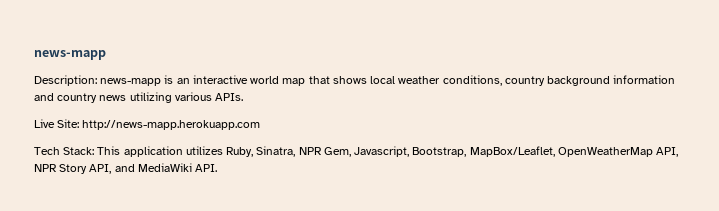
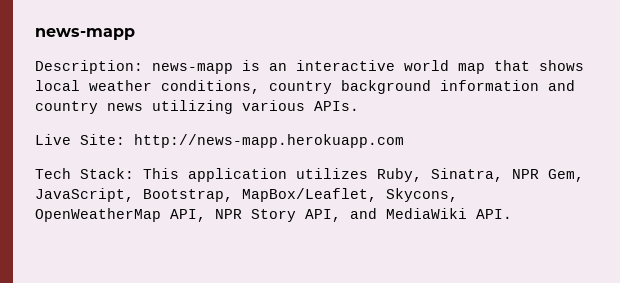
- Tech Stack: This application utilizes Ruby, Sinatra, NPR Gem, Javascript, Bootstrap, MapBox/Leaflet, OpenWeatherMap API, NPR Story API, and MediaWiki API.
+ Tech Stack: This application utilizes Ruby, Sinatra, NPR Gem, JavaScript, Bootstrap, MapBox/Leaflet, Skycons, OpenWeatherMap API, NPR Story API, and MediaWiki API.

